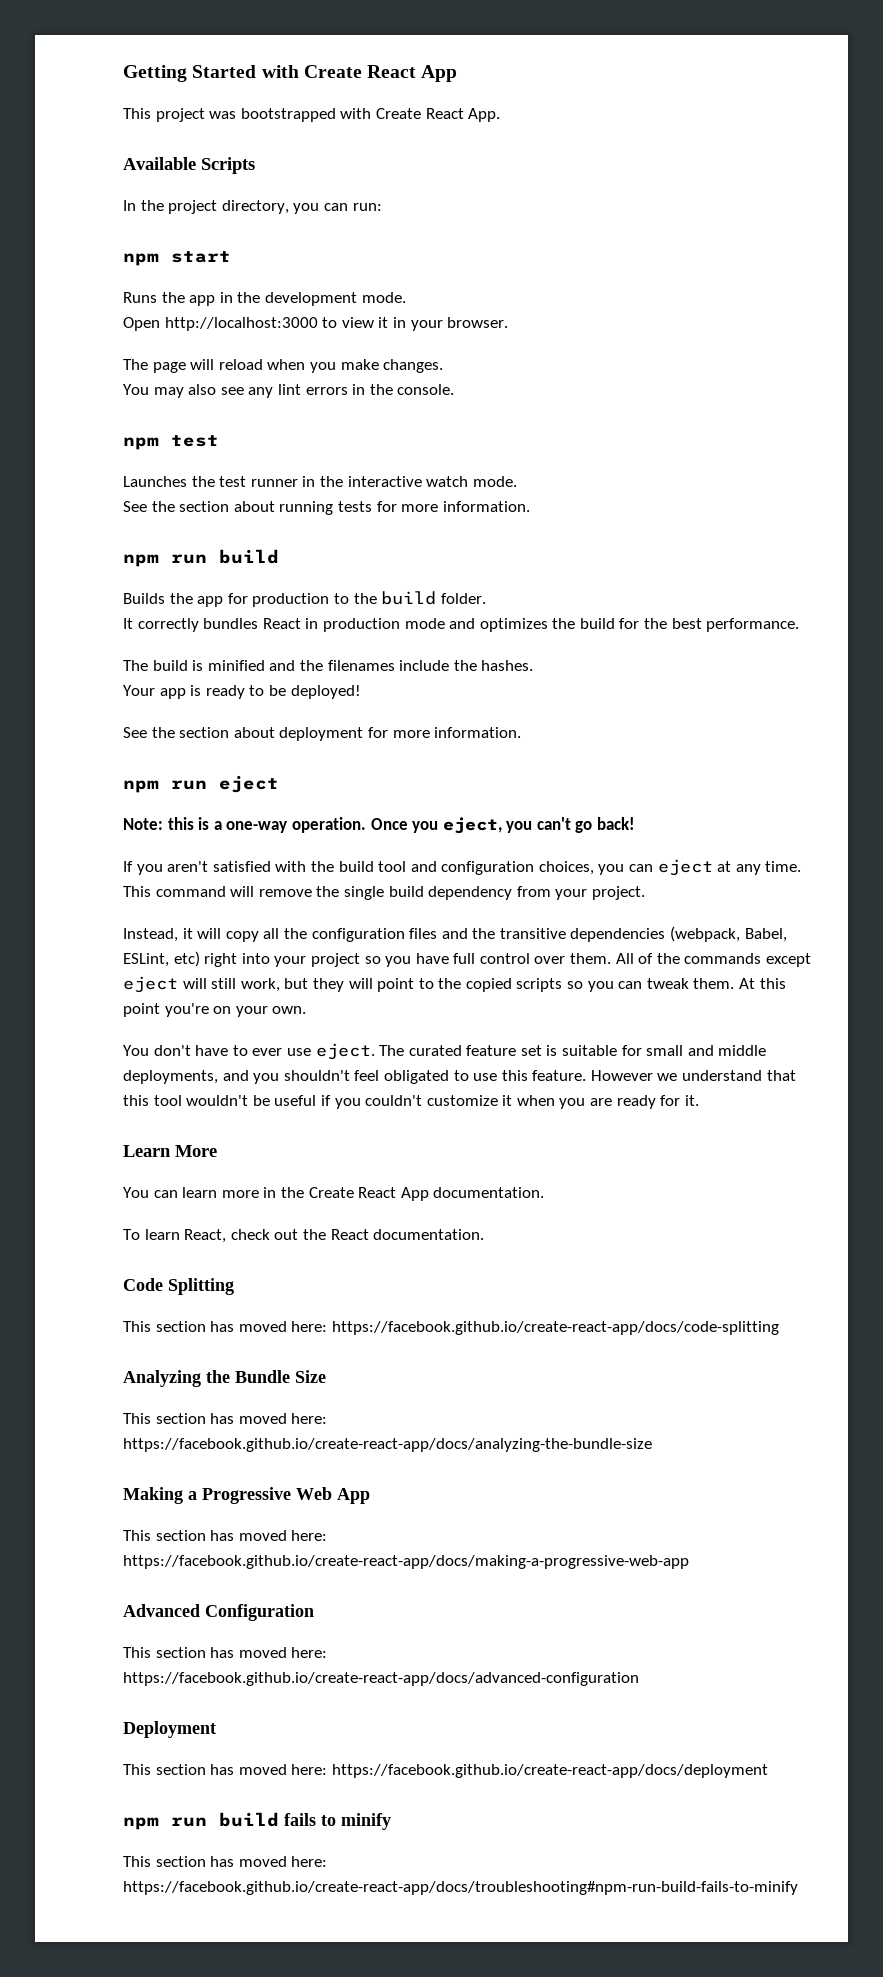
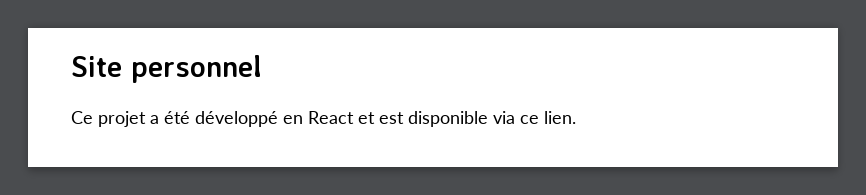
- Getting Started with Create React App
- This project was bootstrapped with Create React App.
- Available Scripts
- In the project directory, you can run:
- npm start
- Runs the app in the development mode.
- Open http://localhost:3000 to view it in your browser.
- The page will reload when you make changes.
- You may also see any lint errors in the console.
- npm test
- Launches the test runner in the interactive watch mode.
- See the section about running tests for more information.
- npm run build
- Builds the app for production to the build folder.
- It correctly bundles React in production mode and optimizes the build for the best performance.
- The build is minified and the filenames include the hashes.
- Your app is ready to be deployed!
- See the section about deployment for more information.
- npm run eject
- Note: this is a one-way operation. Once you eject, you can't go back!
- If you aren't satisfied with the build tool and configuration choices, you can eject at any time. This command will remove the single build dependency from your project.
- Instead, it will copy all the configuration files and the transitive dependencies (webpack, Babel, ESLint, etc) right into your project so you have full control over them. All of the commands except eject will still work, but they will point to the copied scripts so you can tweak them. At this point you're on your own.
- You don't have to ever use eject. The curated feature set is suitable for small and middle deployments, and you shouldn't feel obligated to use this feature. However we understand that this tool wouldn't be useful if you couldn't customize it when you are ready for it.
- Learn More
- You can learn more in the Create React App documentation.
- To learn React, check out the React documentation.
- Code Splitting
- This section has moved here: https://facebook.github.io/create-react-app/docs/code-splitting
- Analyzing the Bundle Size
- This section has moved here: https://facebook.github.io/create-react-app/docs/analyzing-the-bundle-size
- Making a Progressive Web App
- This section has moved here: https://facebook.github.io/create-react-app/docs/making-a-progressive-web-app
- Advanced Configuration
- This section has moved here: https://facebook.github.io/create-react-app/docs/advanced-configuration
- Deployment
- This section has moved here: https://facebook.github.io/create-react-app/docs/deployment
- npm run build fails to minify
- This section has moved here: https://facebook.github.io/create-react-app/docs/troubleshooting#npm-run-build-fails-to-minify
+ Site personnel
+ Ce projet a été développé en React et est disponible via ce lien.

